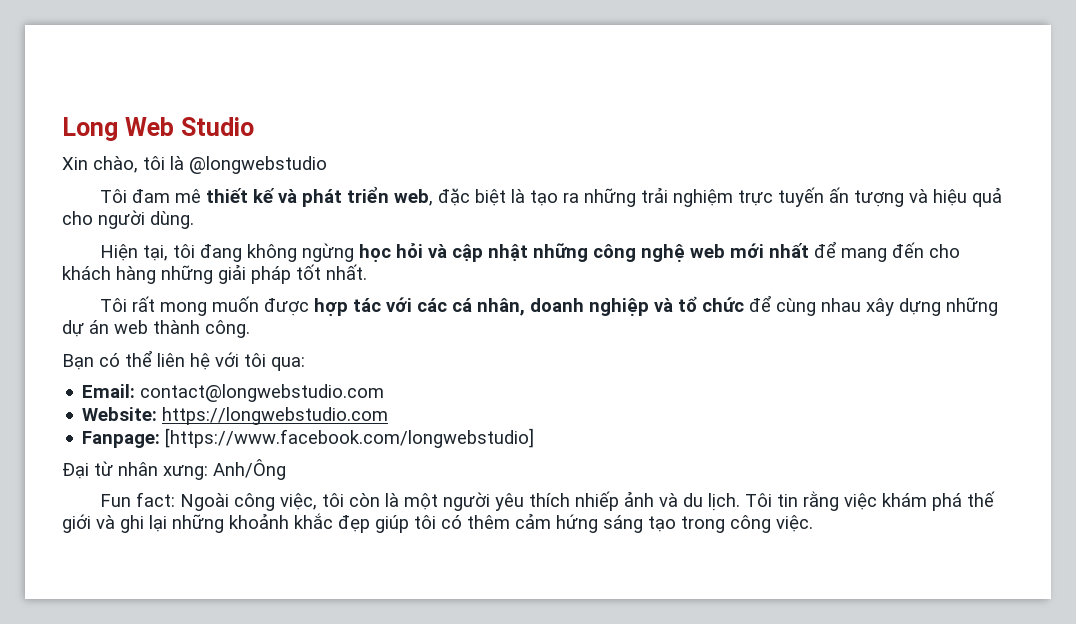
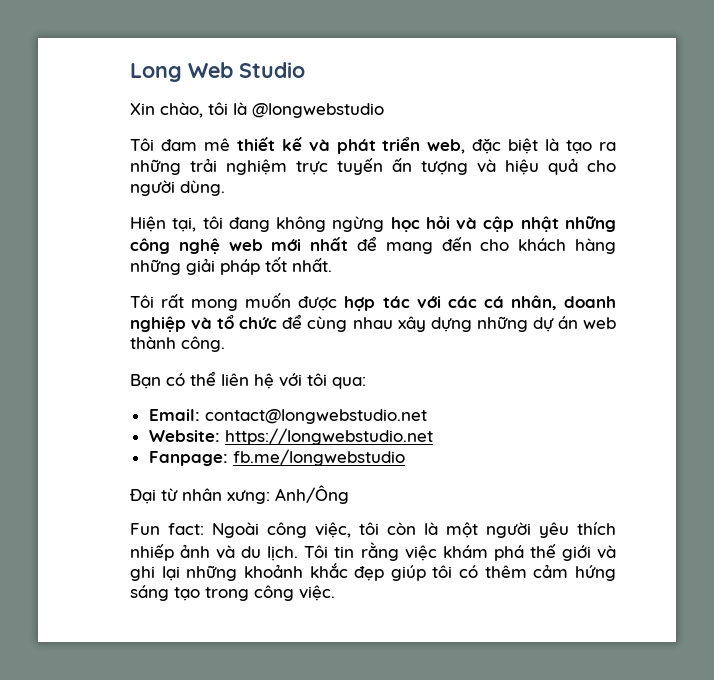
- Email: contact@longwebstudio.com
+ Email: contact@longwebstudio.net
- Website: https://longwebstudio.com
+ Website: https://longwebstudio.net
- Fanpage: [https://www.facebook.com/longwebstudio]
+ Fanpage: fb.me/longwebstudio

